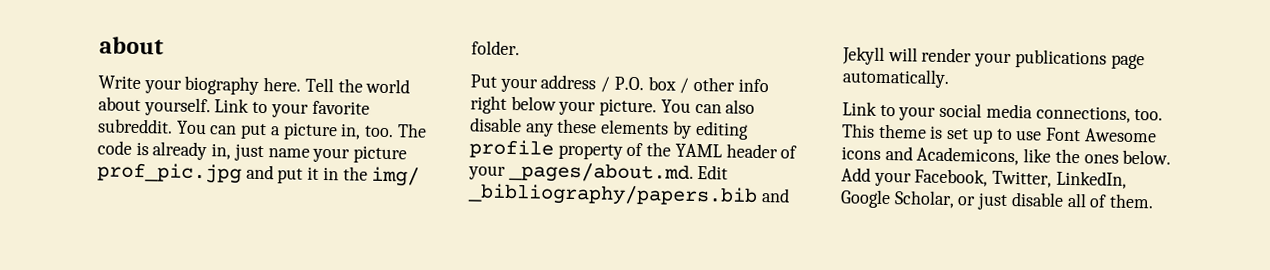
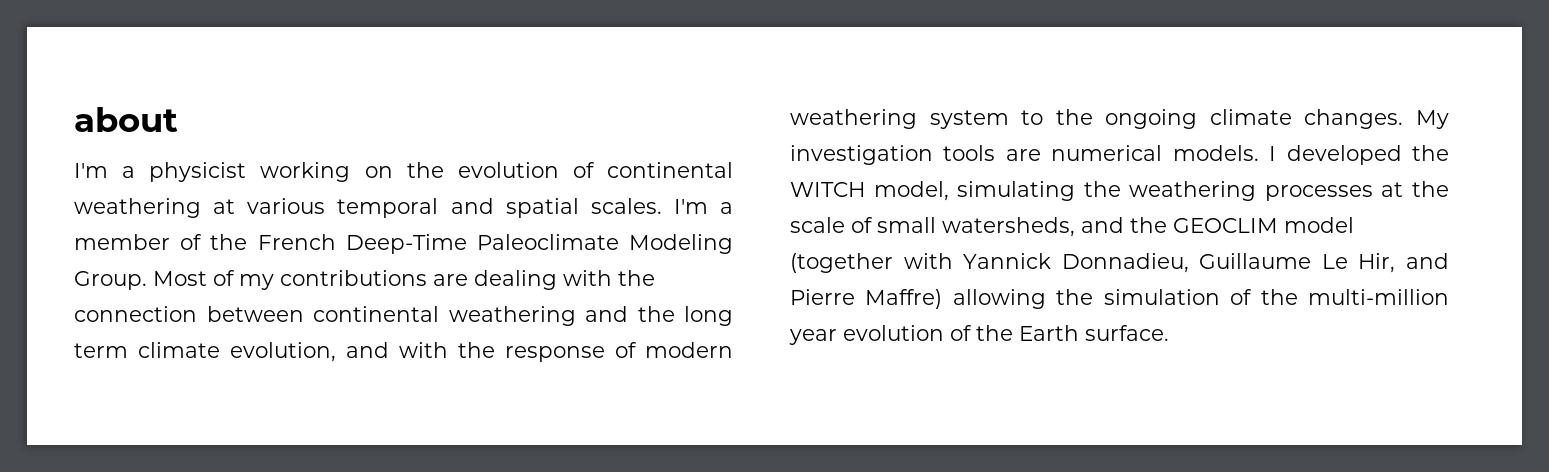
- Write your biography here. Tell the world about yourself. Link to your favorite subreddit. You can put a picture in, too. The code is already in, just name your picture prof_pic.jpg and put it in the img/ folder.
- Put your address / P.O. box / other info right below your picture. You can also disable any these elements by editing profile property of the YAML header of your _pages/about.md. Edit _bibliography/papers.bib and Jekyll will render your publications page automatically.
- Link to your social media connections, too. This theme is set up to use Font Awesome icons and Academicons, like the ones below. Add your Facebook, Twitter, LinkedIn, Google Scholar, or just disable all of them.
+ I'm a physicist working on the evolution of continental weathering at various temporal and spatial scales. I'm a member of the French Deep-Time Paleoclimate Modeling Group. Most of my contributions are dealing with the connection between continental weathering and the long term climate evolution, and with the response of modern weathering system to the ongoing climate changes. My investigation tools are numerical models. I developed the WITCH model, simulating the weathering processes at the scale of small watersheds, and the GEOCLIM model (together with Yannick Donnadieu, Guillaume Le Hir, and Pierre Maffre) allowing the simulation of the multi-million year evolution of the Earth surface.

